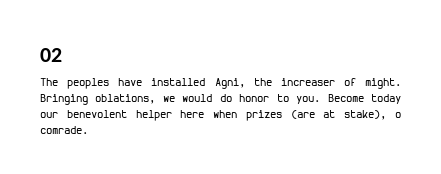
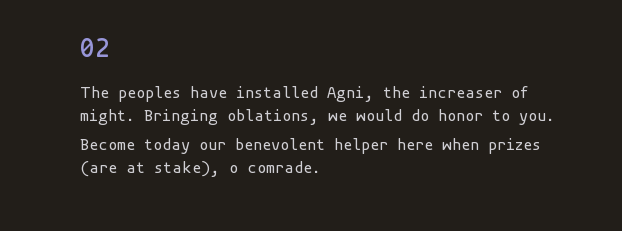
- Bringing oblations, we would do honor to you. Become today our benevolent helper here when prizes (are at stake), o comrade.
+ Bringing oblations, we would do honor to you.
+ Become today our benevolent helper here when prizes (are at stake), o comrade.

